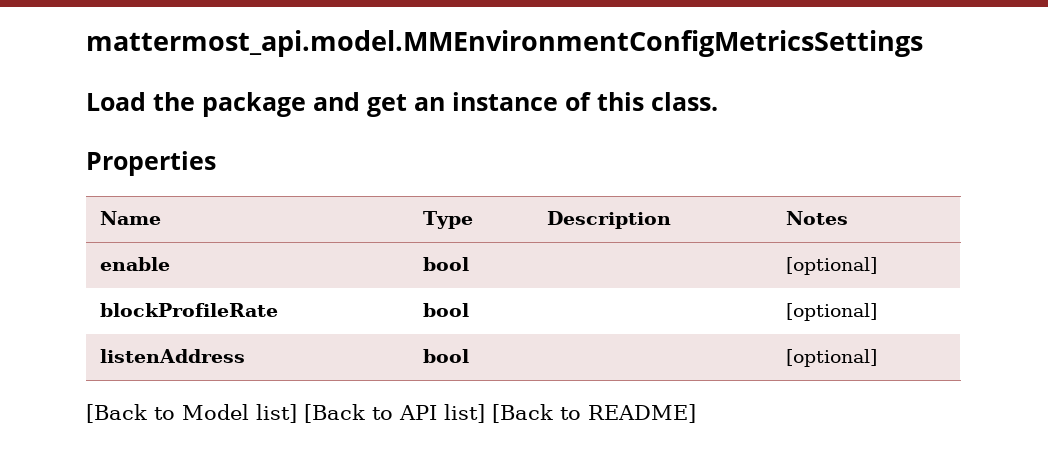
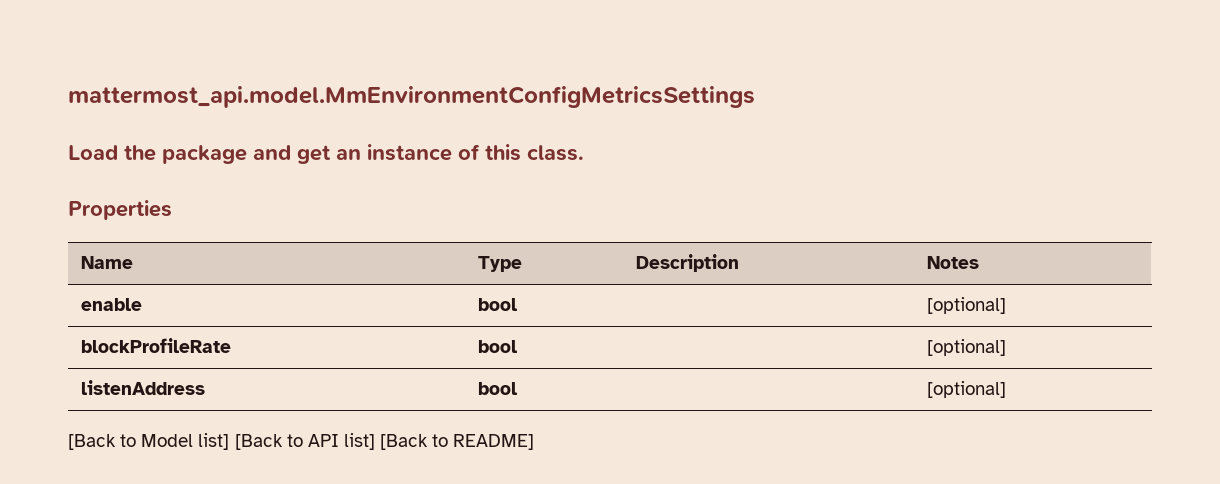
- mattermost_api.model.MMEnvironmentConfigMetricsSettings
+ mattermost_api.model.MmEnvironmentConfigMetricsSettings

